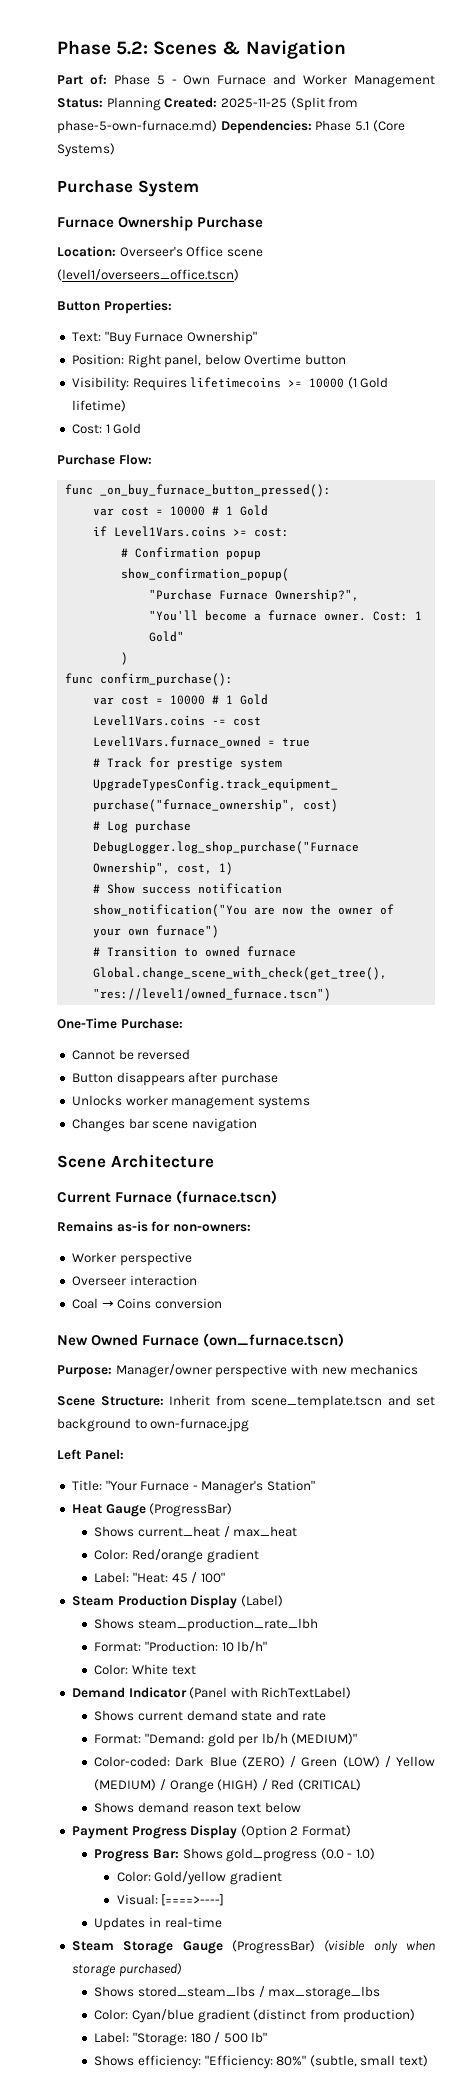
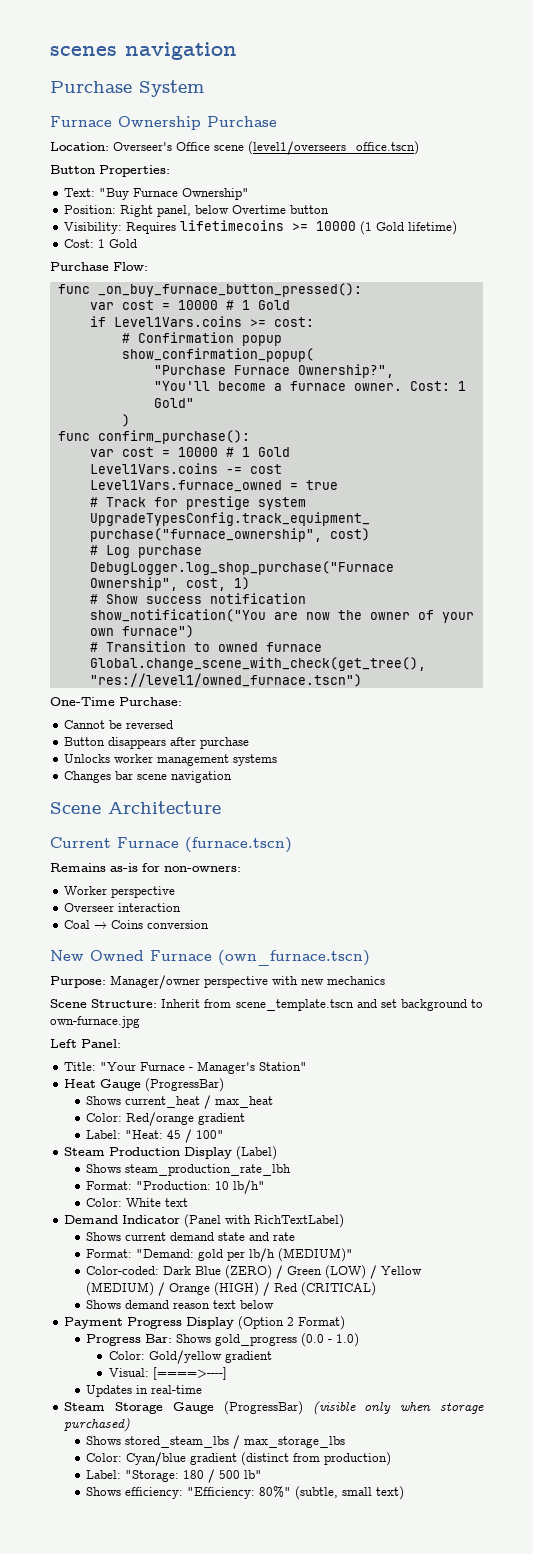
- Phase 5.2: Scenes & Navigation
- Part of: Phase 5 - Own Furnace and Worker Management Status: Planning Created: 2025-11-25 (Split from phase-5-own-furnace.md) Dependencies: Phase 5.1 (Core Systems)
+ scenes navigation

